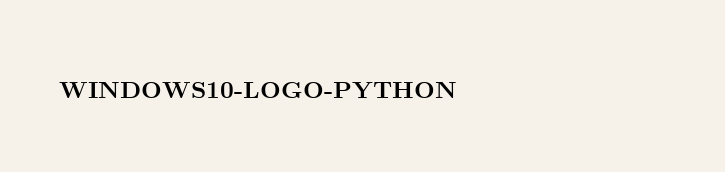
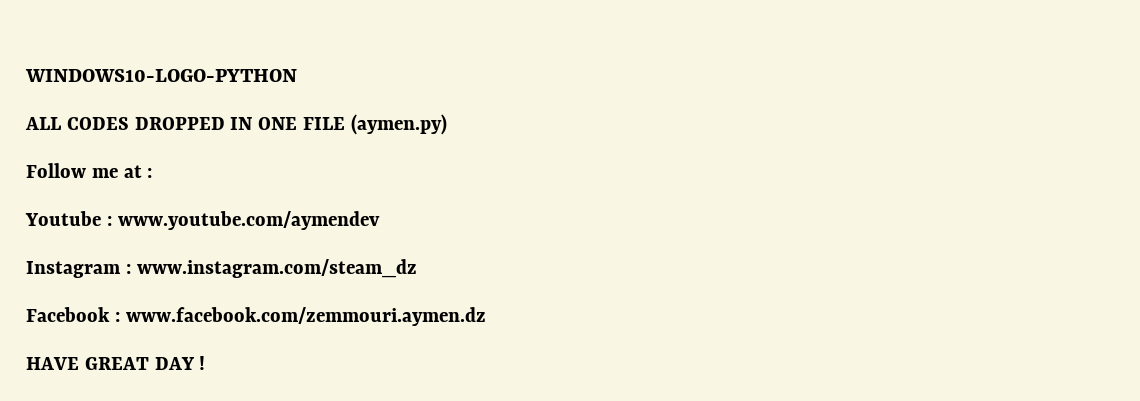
+ ALL CODES DROPPED IN ONE FILE (aymen.py)
+ Follow me at :
+ Youtube : www.youtube.com/aymendev
+ Instagram : www.instagram.com/steam_dz
+ Facebook : www.facebook.com/zemmouri.aymen.dz
+ HAVE GREAT DAY !

